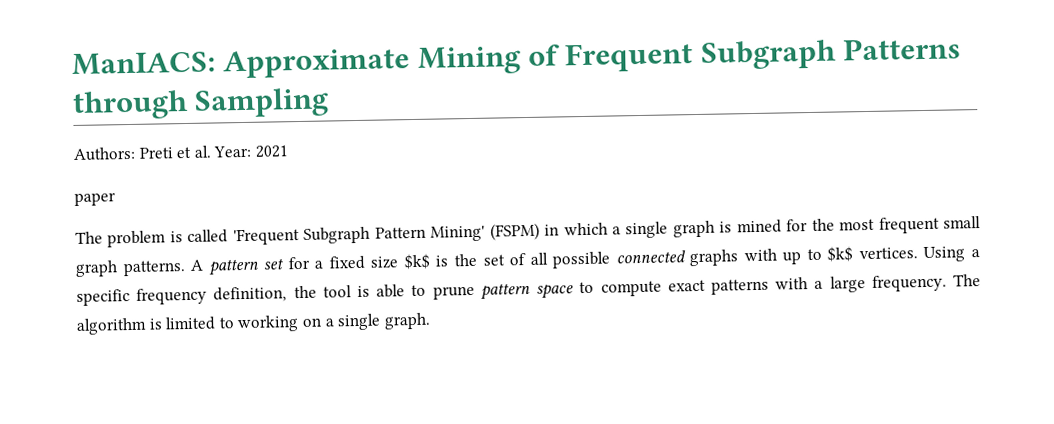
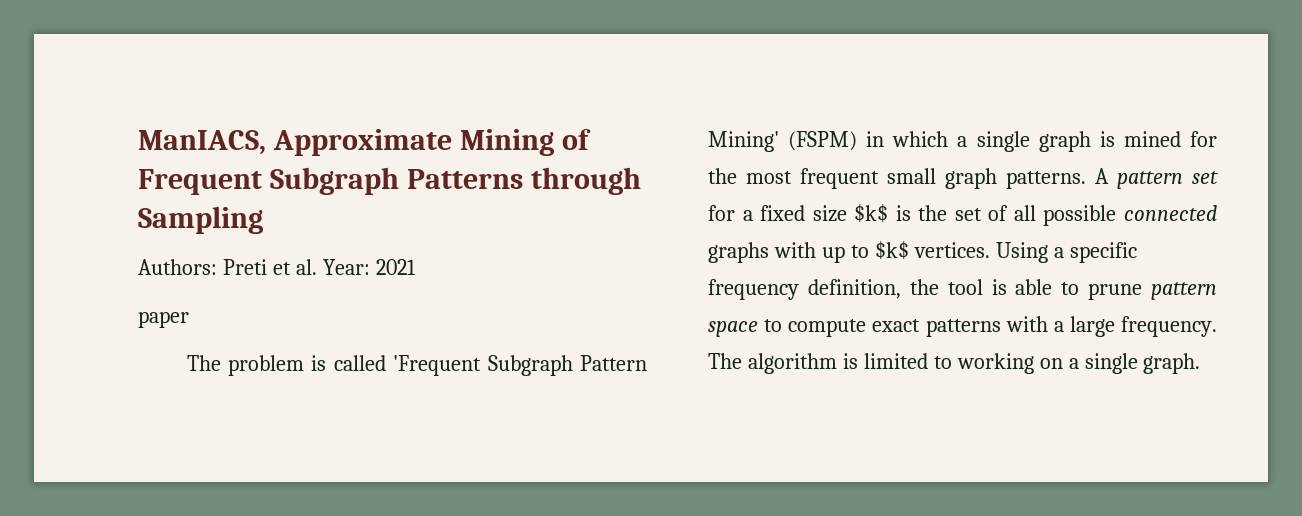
- ManIACS: Approximate Mining of Frequent Subgraph Patterns through Sampling
+ ManIACS, Approximate Mining of Frequent Subgraph Patterns through Sampling

